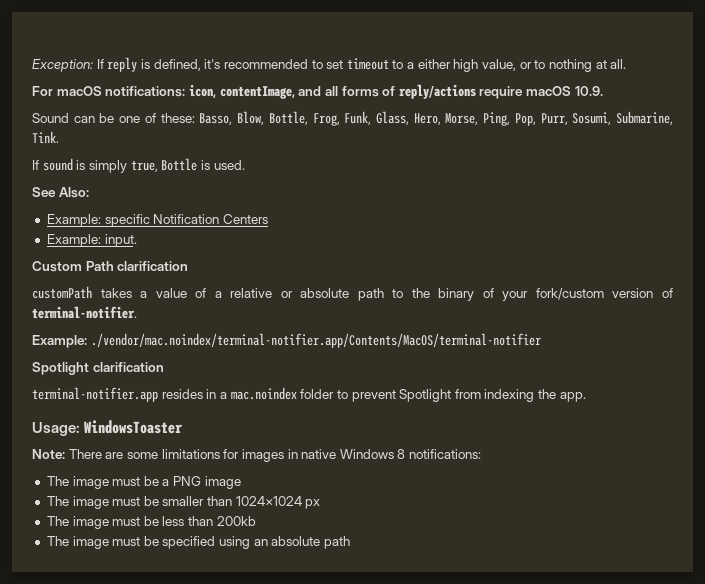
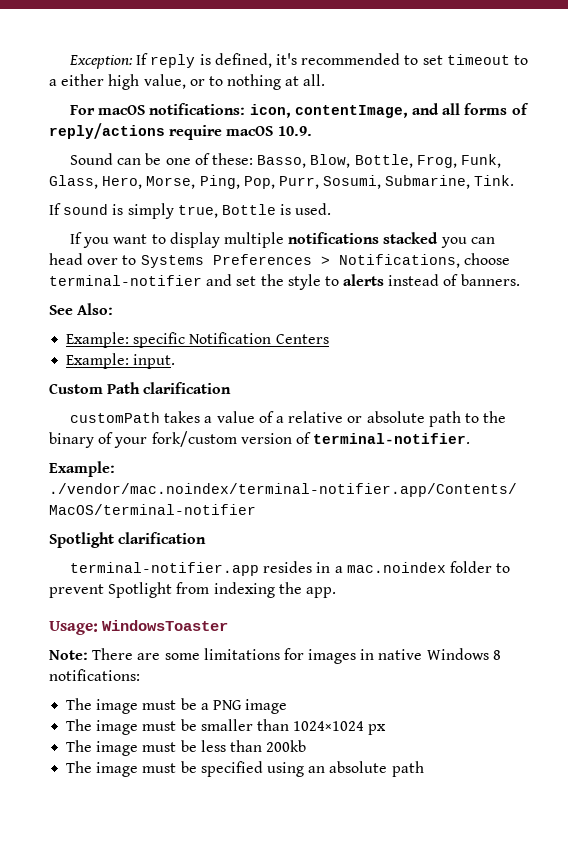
+ If you want to display multiple notifications stacked you can head over to Systems Preferences > Notifications, choose terminal-notifier and set the style to alerts instead of banners.

